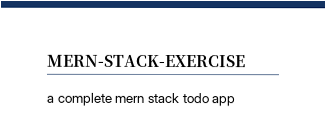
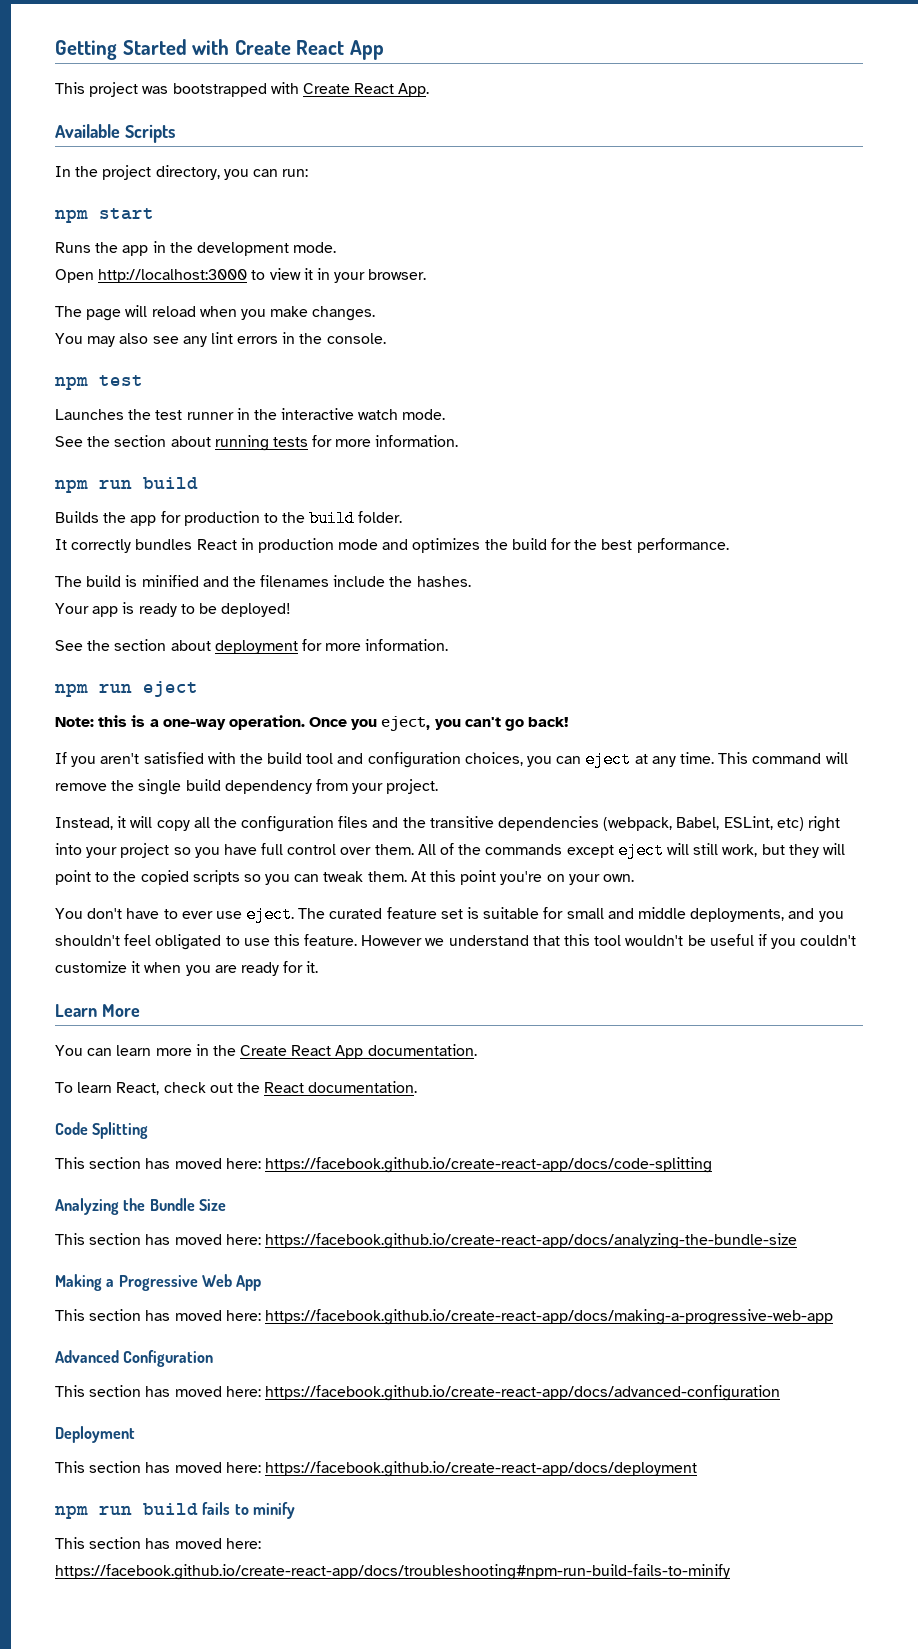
- MERN-STACK-EXERCISE
- a complete mern stack todo app
+ Getting Started with Create React App
+ This project was bootstrapped with Create React App.
+ Available Scripts
+ In the project directory, you can run:
+ npm start
+ Runs the app in the development mode.
+ Open http://localhost:3000 to view it in your browser.
+ The page will reload when you make changes.
+ You may also see any lint errors in the console.
+ npm test
+ Launches the test runner in the interactive watch mode.
+ See the section about running tests for more information.
+ npm run build
+ Builds the app for production to the build folder.
+ It correctly bundles React in production mode and optimizes the build for the best performance.
+ The build is minified and the filenames include the hashes.
+ Your app is ready to be deployed!
+ See the section about deployment for more information.
+ npm run eject
+ Note: this is a one-way operation. Once you eject, you can't go back!
+ If you aren't satisfied with the build tool and configuration choices, you can eject at any time. This command will remove the single build dependency from your project.
+ Instead, it will copy all the configuration files and the transitive dependencies (webpack, Babel, ESLint, etc) right into your project so you have full control over them. All of the commands except eject will still work, but they will point to the copied scripts so you can tweak them. At this point you're on your own.
+ You don't have to ever use eject. The curated feature set is suitable for small and middle deployments, and you shouldn't feel obligated to use this feature. However we understand that this tool wouldn't be useful if you couldn't customize it when you are ready for it.
+ Learn More
+ You can learn more in the Create React App documentation.
+ To learn React, check out the React documentation.
+ Code Splitting
+ This section has moved here: https://facebook.github.io/create-react-app/docs/code-splitting
+ Analyzing the Bundle Size
+ This section has moved here: https://facebook.github.io/create-react-app/docs/analyzing-the-bundle-size
+ Making a Progressive Web App
+ This section has moved here: https://facebook.github.io/create-react-app/docs/making-a-progressive-web-app
+ Advanced Configuration
+ This section has moved here: https://facebook.github.io/create-react-app/docs/advanced-configuration
+ Deployment
+ This section has moved here: https://facebook.github.io/create-react-app/docs/deployment
+ npm run build fails to minify
+ This section has moved here: https://facebook.github.io/create-react-app/docs/troubleshooting#npm-run-build-fails-to-minify

